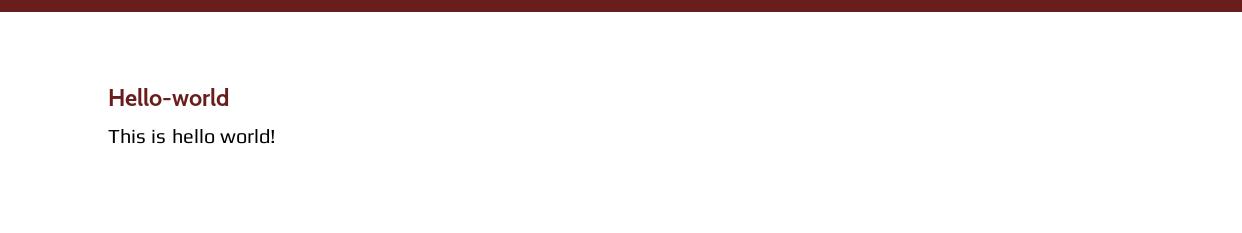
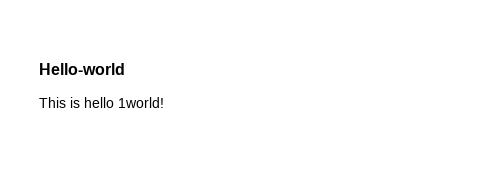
- This is hello world!
+ This is hello 1world!

